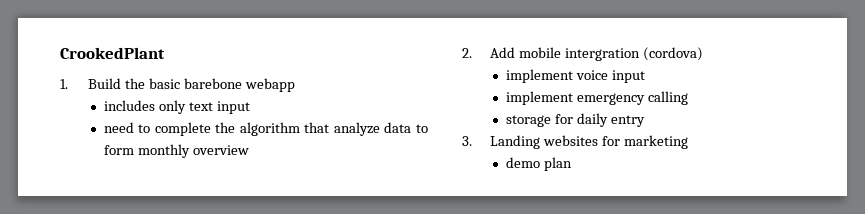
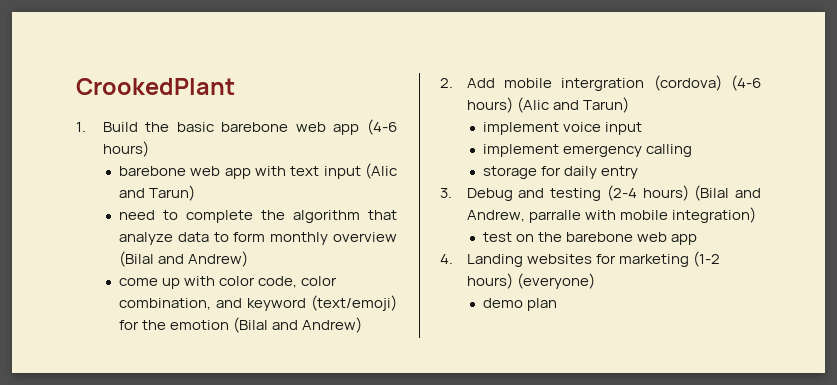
- 1. Build the basic barebone webapp
- includes only text input
+ 1. Build the basic barebone web app (4-6 hours)
+ barebone web app with text input (Alic and Tarun)
- need to complete the algorithm that analyze data to form monthly overview
+ need to complete the algorithm that analyze data to form monthly overview (Bilal and Andrew)
+ come up with color code, color combination, and keyword (text/emoji) for the emotion (Bilal and Andrew)
- 2. Add mobile intergration (cordova)
+ 2. Add mobile intergration (cordova) (4-6 hours) (Alic and Tarun)
- 3. Landing websites for marketing
+ 3. Debug and testing (2-4 hours) (Bilal and Andrew, parralle with mobile integration)
+ test on the barebone web app
+ 4. Landing websites for marketing (1-2 hours) (everyone)

